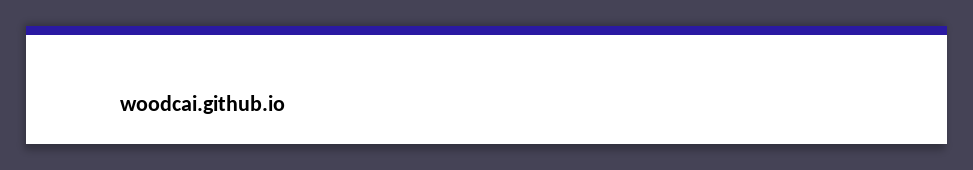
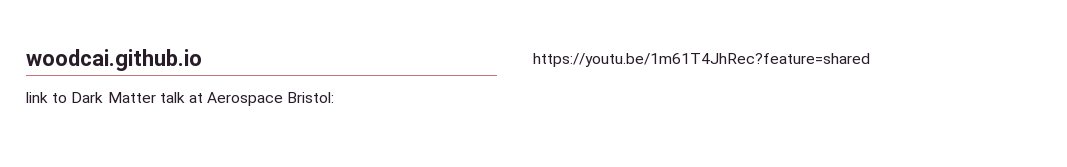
+ link to Dark Matter talk at Aerospace Bristol: https://youtu.be/1m61T4JhRec?feature=shared

